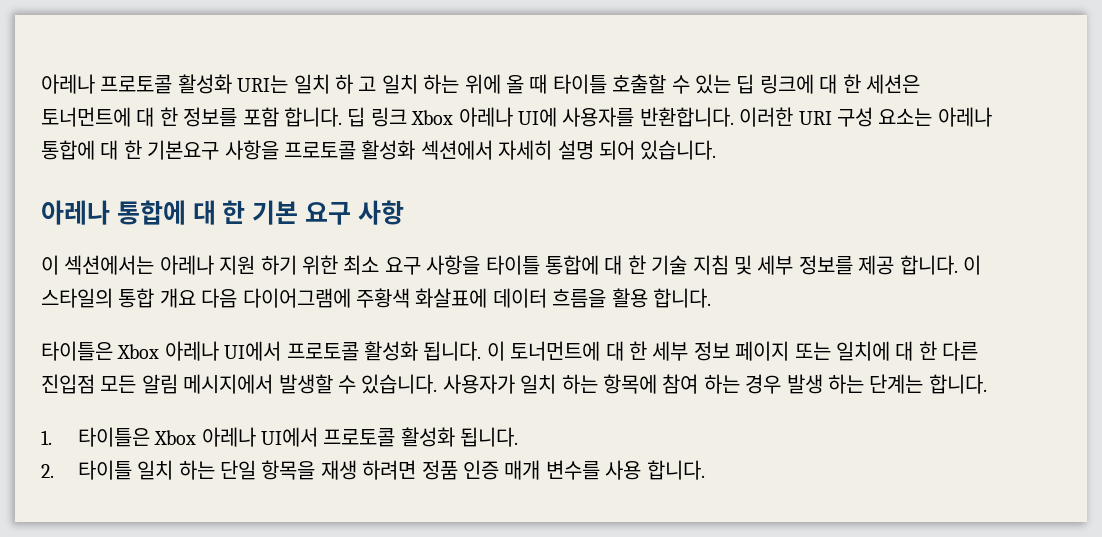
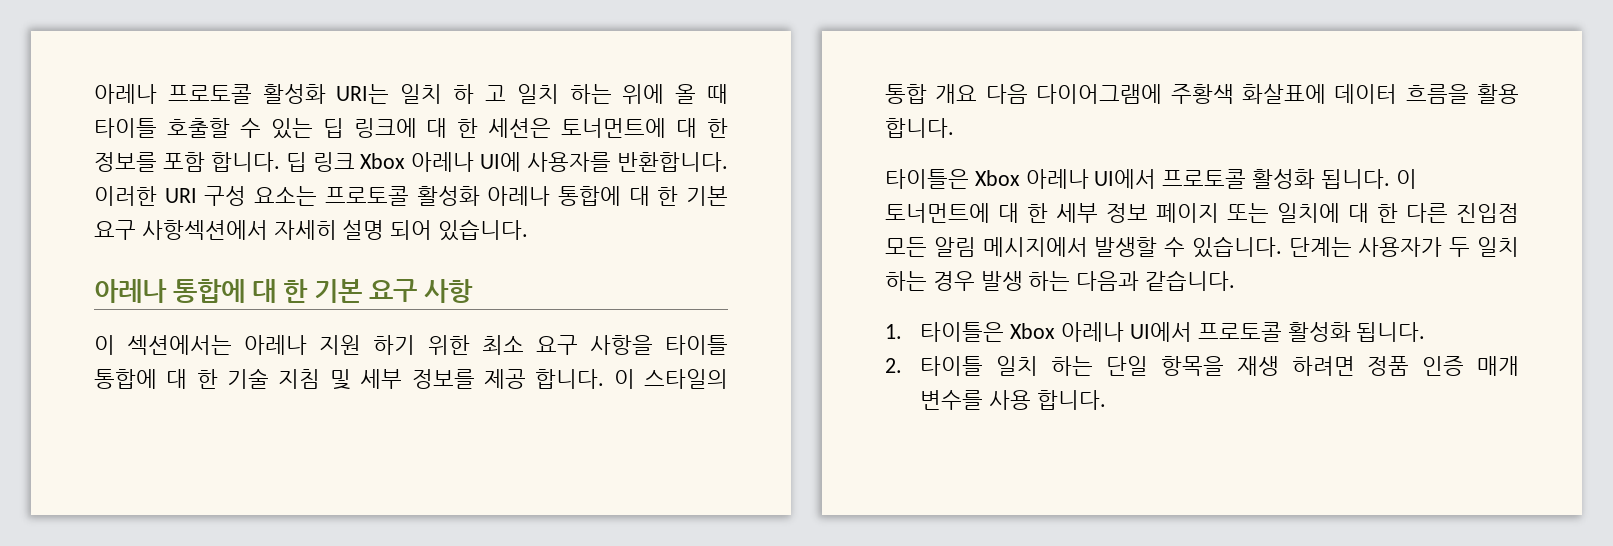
- 이러한 URI 구성 요소는 아레나 통합에 대 한 기본요구 사항을 프로토콜 활성화 섹션에서 자세히 설명 되어 있습니다.
+ 이러한 URI 구성 요소는 프로토콜 활성화 아레나 통합에 대 한 기본 요구 사항섹션에서 자세히 설명 되어 있습니다.
- 사용자가 일치 하는 항목에 참여 하는 경우 발생 하는 단계는 합니다.
+ 단계는 사용자가 두 일치 하는 경우 발생 하는 다음과 같습니다.

